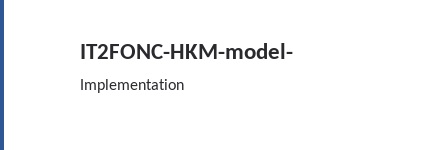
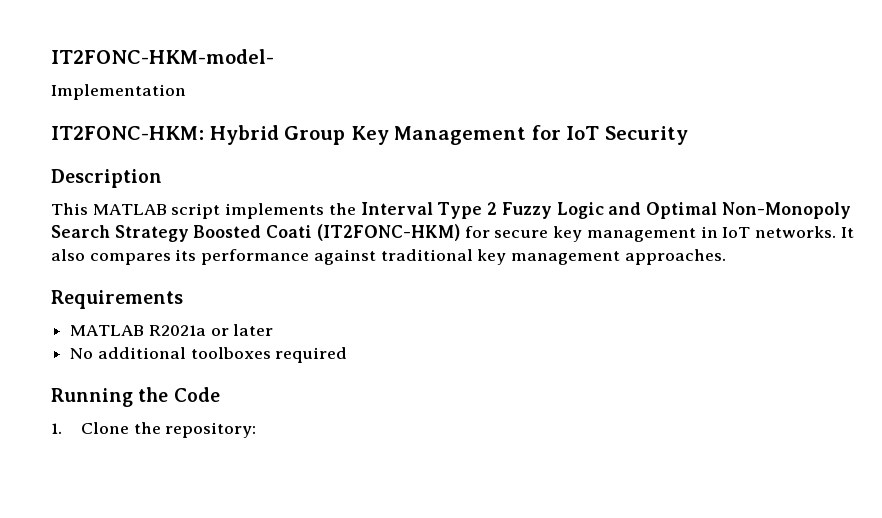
+ IT2FONC-HKM: Hybrid Group Key Management for IoT Security
+ Description
+ This MATLAB script implements the Interval Type 2 Fuzzy Logic and Optimal Non-Monopoly Search Strategy Boosted Coati (IT2FONC-HKM) for secure key management in IoT networks. It also compares its performance against traditional key management approaches.
+ Requirements
+ MATLAB R2021a or later
+ No additional toolboxes required
+ Running the Code
+ 1. Clone the repository:

